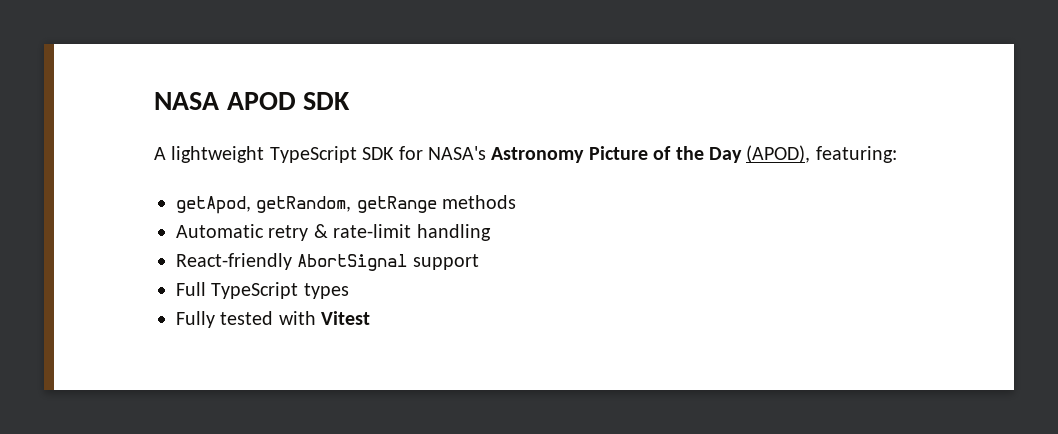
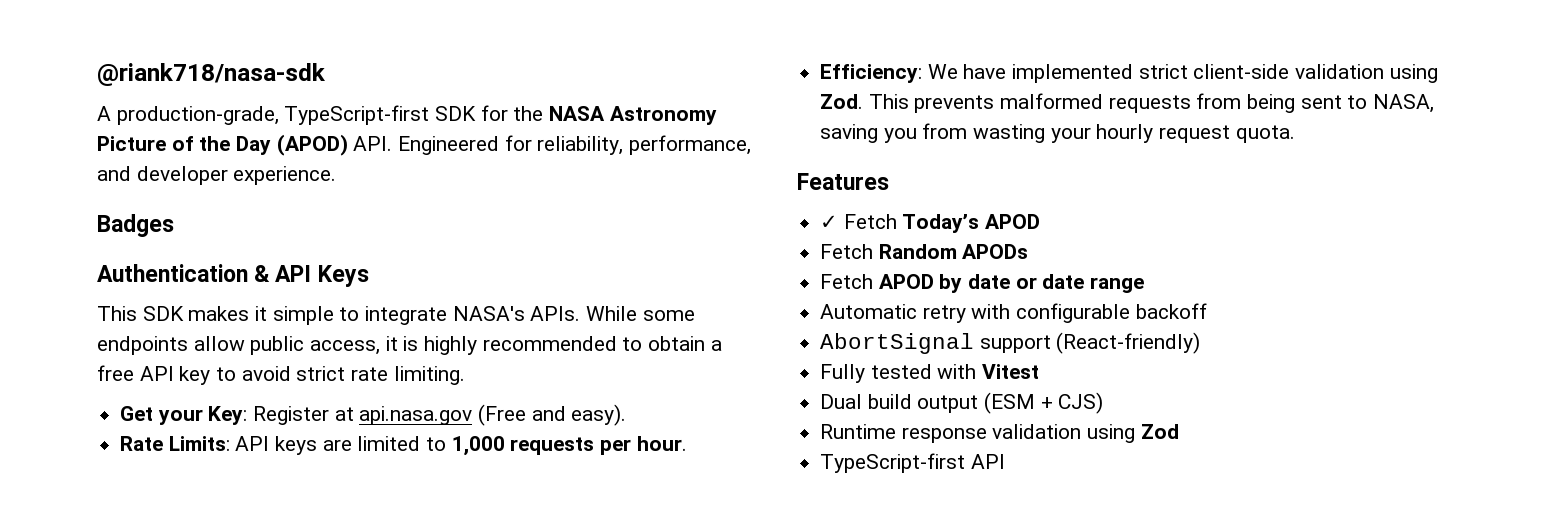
- NASA APOD SDK
- A lightweight TypeScript SDK for NASA's Astronomy Picture of the Day (APOD), featuring:
- getApod, getRandom, getRange methods
- Automatic retry & rate-limit handling
- React-friendly AbortSignal support
- Full TypeScript types
+ @riank718/nasa-sdk
+ A production-grade, TypeScript-first SDK for the NASA Astronomy Picture of the Day (APOD) API. Engineered for reliability, performance, and developer experience.
+ Badges
+ Authentication & API Keys
+ This SDK makes it simple to integrate NASA's APIs. While some endpoints allow public access, it is highly recommended to obtain a free API key to avoid strict rate limiting.
+ Get your Key: Register at api.nasa.gov (Free and easy).
+ Rate Limits: API keys are limited to 1,000 requests per hour.
+ Efficiency: We have implemented strict client-side validation using Zod. This prevents malformed requests from being sent to NASA, saving you from wasting your hourly request quota.
+ Features
+ ✓ Fetch Today’s APOD
+ Fetch Random APODs
+ Fetch APOD by date or date range
+ Automatic retry with configurable backoff
+ AbortSignal support (React-friendly)
+ Dual build output (ESM + CJS)
+ Runtime response validation using Zod
+ TypeScript-first API

